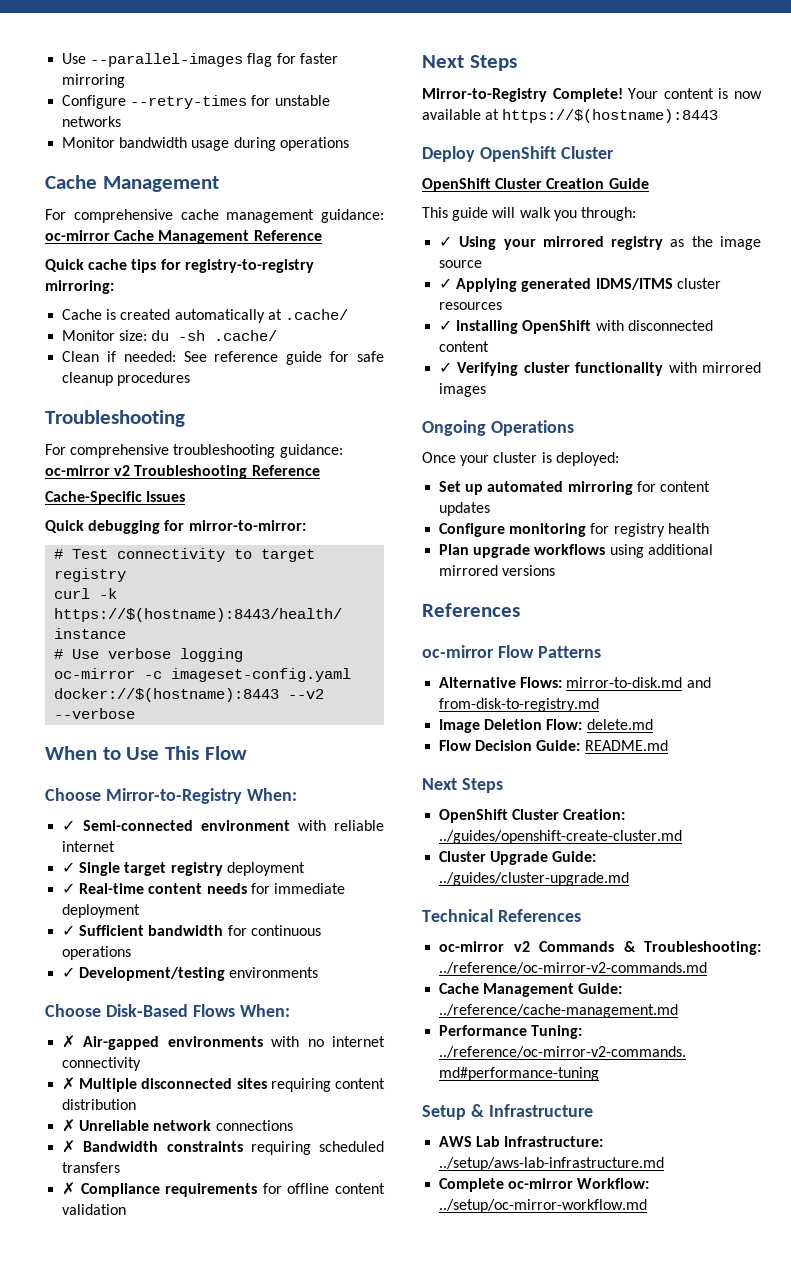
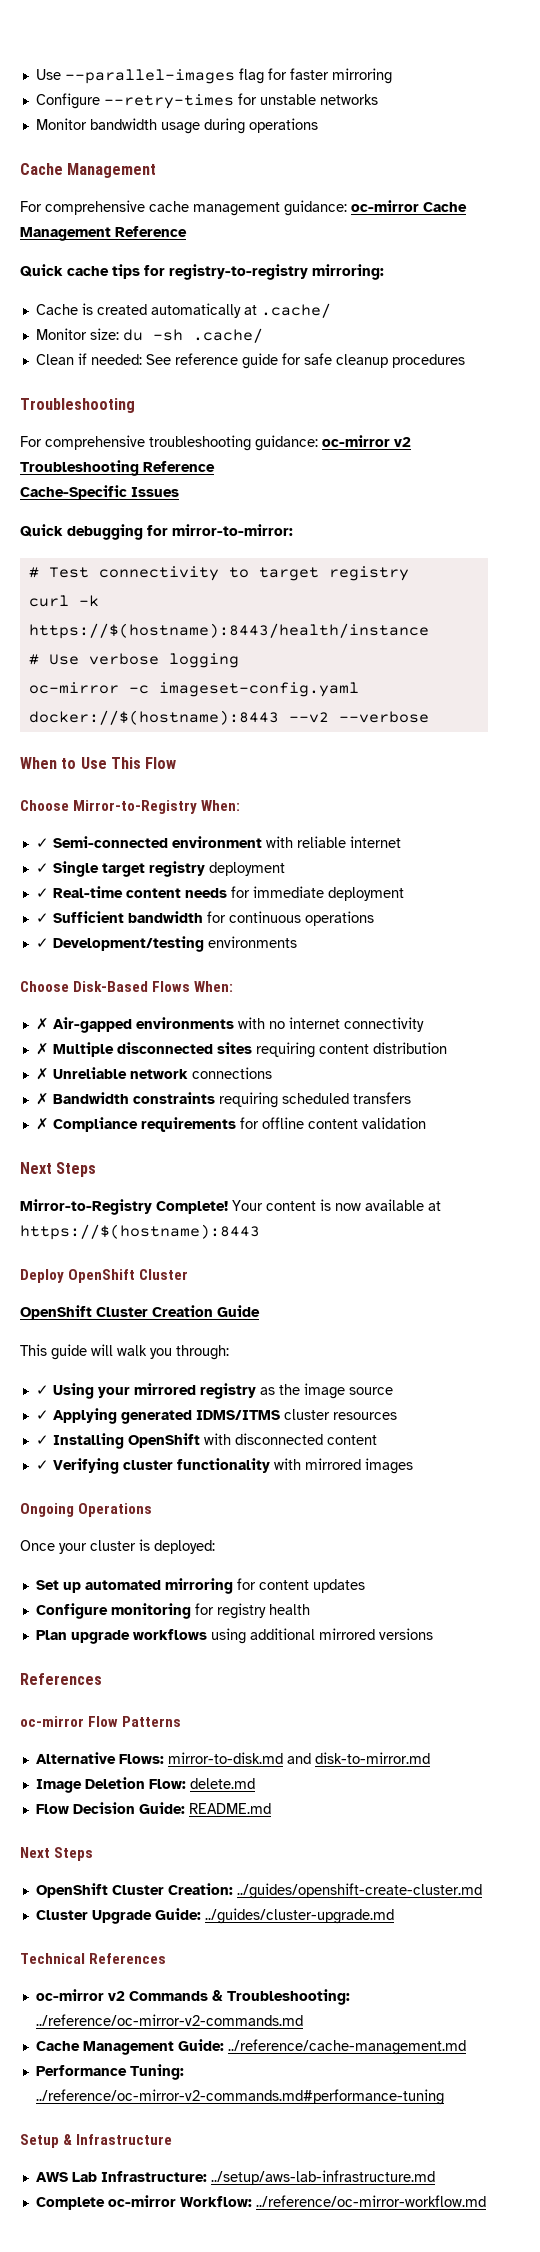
- Alternative Flows: mirror-to-disk.md and from-disk-to-registry.md
+ Alternative Flows: mirror-to-disk.md and disk-to-mirror.md
- Complete oc-mirror Workflow: ../setup/oc-mirror-workflow.md
+ Complete oc-mirror Workflow: ../reference/oc-mirror-workflow.md

